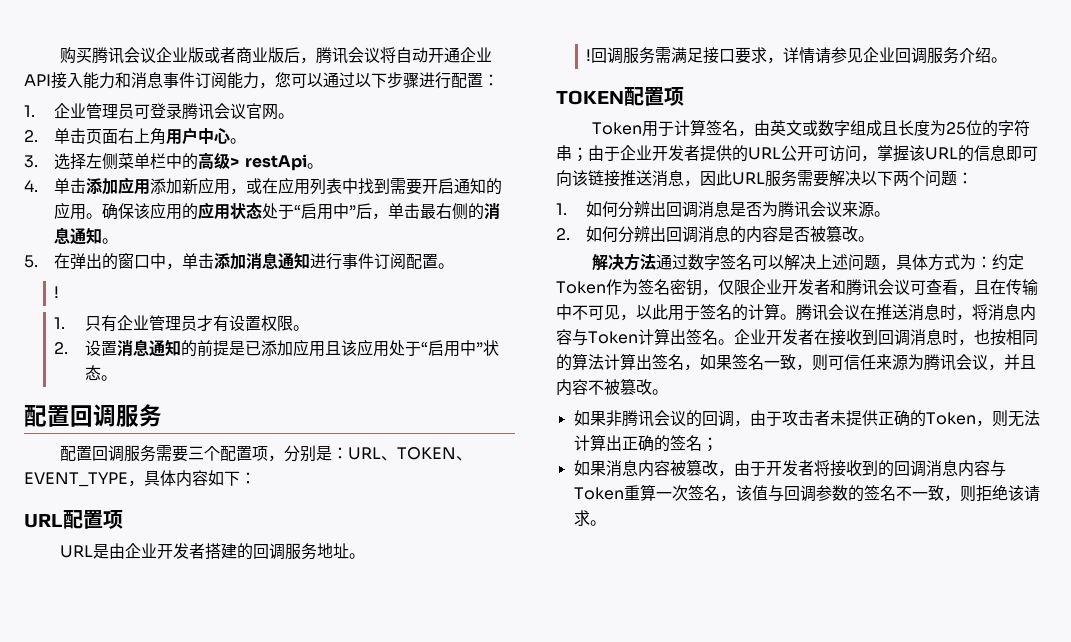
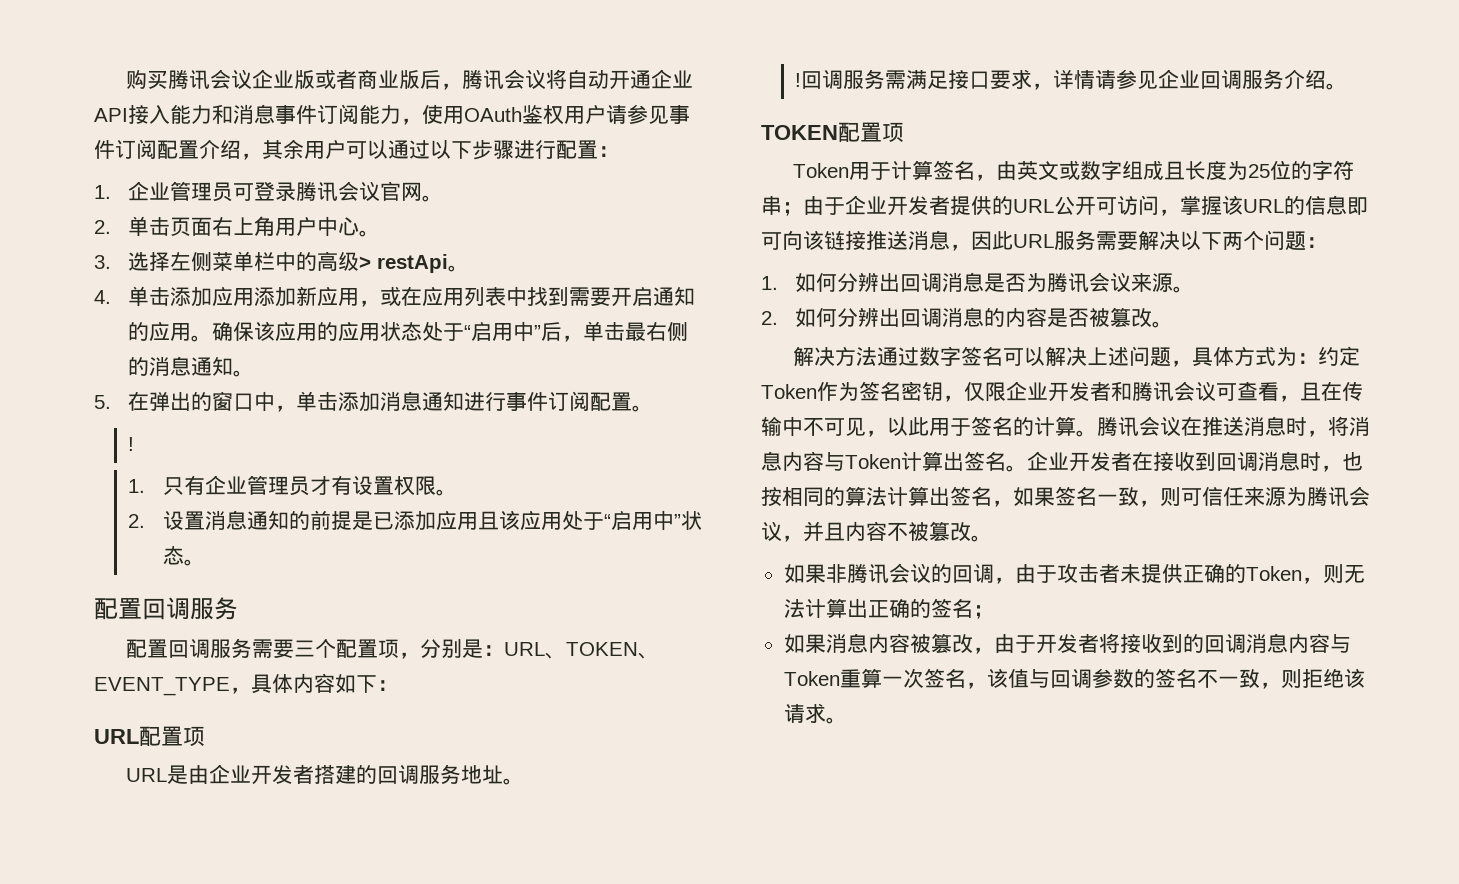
- 购买腾讯会议企业版或者商业版后，腾讯会议将自动开通企业API接入能力和消息事件订阅能力，您可以通过以下步骤进行配置：
+ 购买腾讯会议企业版或者商业版后，腾讯会议将自动开通企业API接入能力和消息事件订阅能力，使用OAuth鉴权用户请参见事件订阅配置介绍，其余用户可以通过以下步骤进行配置：

